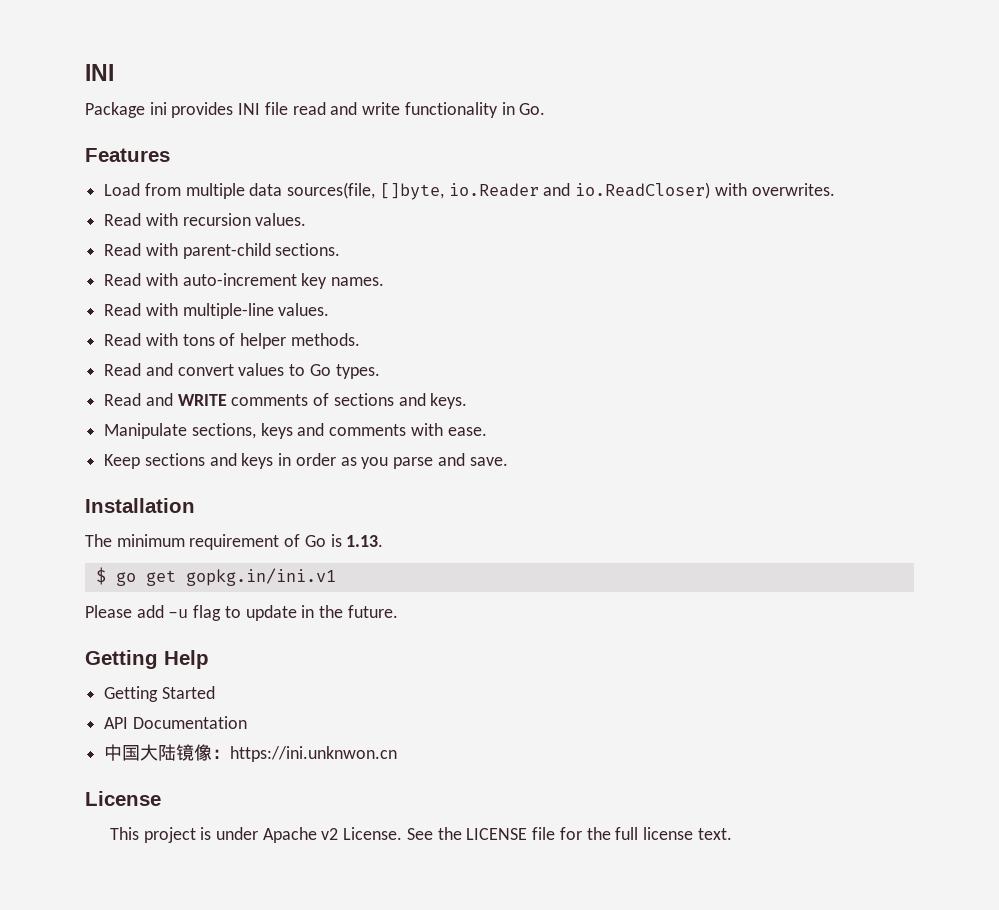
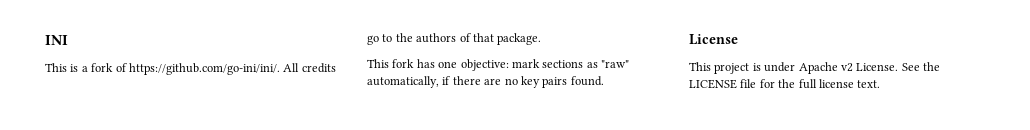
- Package ini provides INI file read and write functionality in Go.
- Features
- Load from multiple data sources(file, []byte, io.Reader and io.ReadCloser) with overwrites.
- Read with recursion values.
- Read with parent-child sections.
- Read with auto-increment key names.
- Read with multiple-line values.
- Read with tons of helper methods.
- Read and convert values to Go types.
- Read and WRITE comments of sections and keys.
- Manipulate sections, keys and comments with ease.
- Keep sections and keys in order as you parse and save.
- Installation
- The minimum requirement of Go is 1.13.
- $ go get gopkg.in/ini.v1
- Please add -u flag to update in the future.
- Getting Help
- Getting Started
- API Documentation
- 中国大陆镜像：https://ini.unknwon.cn
+ This is a fork of https://github.com/go-ini/ini/. All credits go to the authors of that package.
+ This fork has one objective: mark sections as "raw" automatically, if there are no key pairs found.

